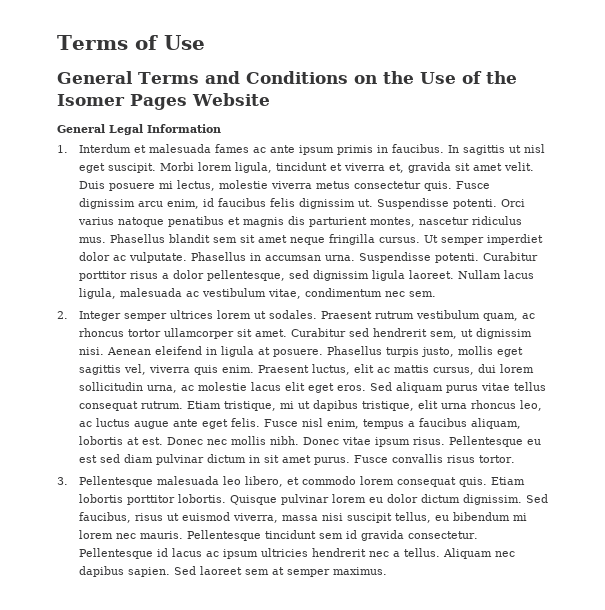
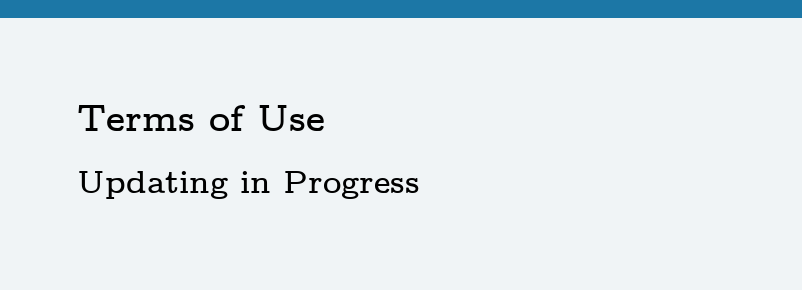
- General Terms and Conditions on the Use of the Isomer Pages Website
- General Legal Information
- 1. Interdum et malesuada fames ac ante ipsum primis in faucibus. In sagittis ut nisl eget suscipit. Morbi lorem ligula, tincidunt et viverra et, gravida sit amet velit. Duis posuere mi lectus, molestie viverra metus consectetur quis. Fusce dignissim arcu enim, id faucibus felis dignissim ut. Suspendisse potenti. Orci varius natoque penatibus et magnis dis parturient montes, nascetur ridiculus mus. Phasellus blandit sem sit amet neque fringilla cursus. Ut semper imperdiet dolor ac vulputate. Phasellus in accumsan urna. Suspendisse potenti. Curabitur porttitor risus a dolor pellentesque, sed dignissim ligula laoreet. Nullam lacus ligula, malesuada ac vestibulum vitae, condimentum nec sem.
- 2. Integer semper ultrices lorem ut sodales. Praesent rutrum vestibulum quam, ac rhoncus tortor ullamcorper sit amet. Curabitur sed hendrerit sem, ut dignissim nisi. Aenean eleifend in ligula at posuere. Phasellus turpis justo, mollis eget sagittis vel, viverra quis enim. Praesent luctus, elit ac mattis cursus, dui lorem sollicitudin urna, ac molestie lacus elit eget eros. Sed aliquam purus vitae tellus consequat rutrum. Etiam tristique, mi ut dapibus tristique, elit urna rhoncus leo, ac luctus augue ante eget felis. Fusce nisl enim, tempus a faucibus aliquam, lobortis at est. Donec nec mollis nibh. Donec vitae ipsum risus. Pellentesque eu est sed diam pulvinar dictum in sit amet purus. Fusce convallis risus tortor.
- 3. Pellentesque malesuada leo libero, et commodo lorem consequat quis. Etiam lobortis porttitor lobortis. Quisque pulvinar lorem eu dolor dictum dignissim. Sed faucibus, risus ut euismod viverra, massa nisi suscipit tellus, eu bibendum mi lorem nec mauris. Pellentesque tincidunt sem id gravida consectetur. Pellentesque id lacus ac ipsum ultricies hendrerit nec a tellus. Aliquam nec dapibus sapien. Sed laoreet sem at semper maximus.
+ Updating in Progress

